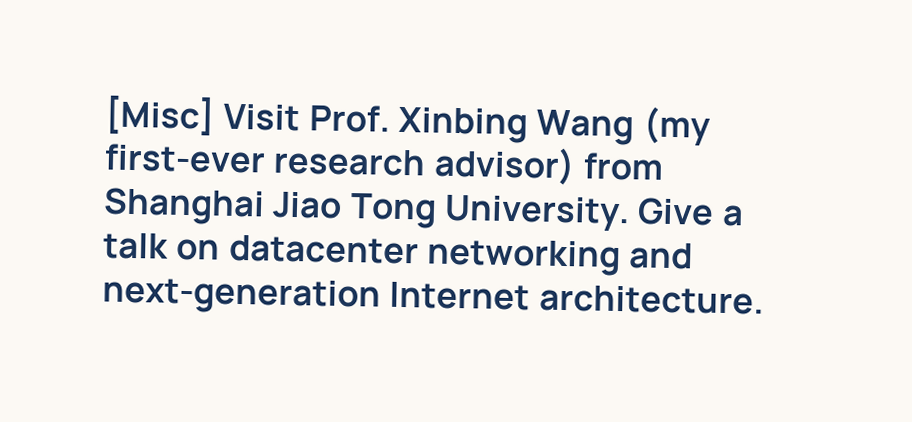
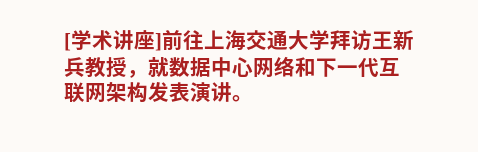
- [Misc] Visit Prof. Xinbing Wang (my first-ever research advisor) from Shanghai Jiao Tong University. Give a talk on datacenter networking and next-generation Internet architecture.
+ [学术讲座]前往上海交通大学拜访王新兵教授，就数据中心网络和下一代互联网架构发表演讲。

